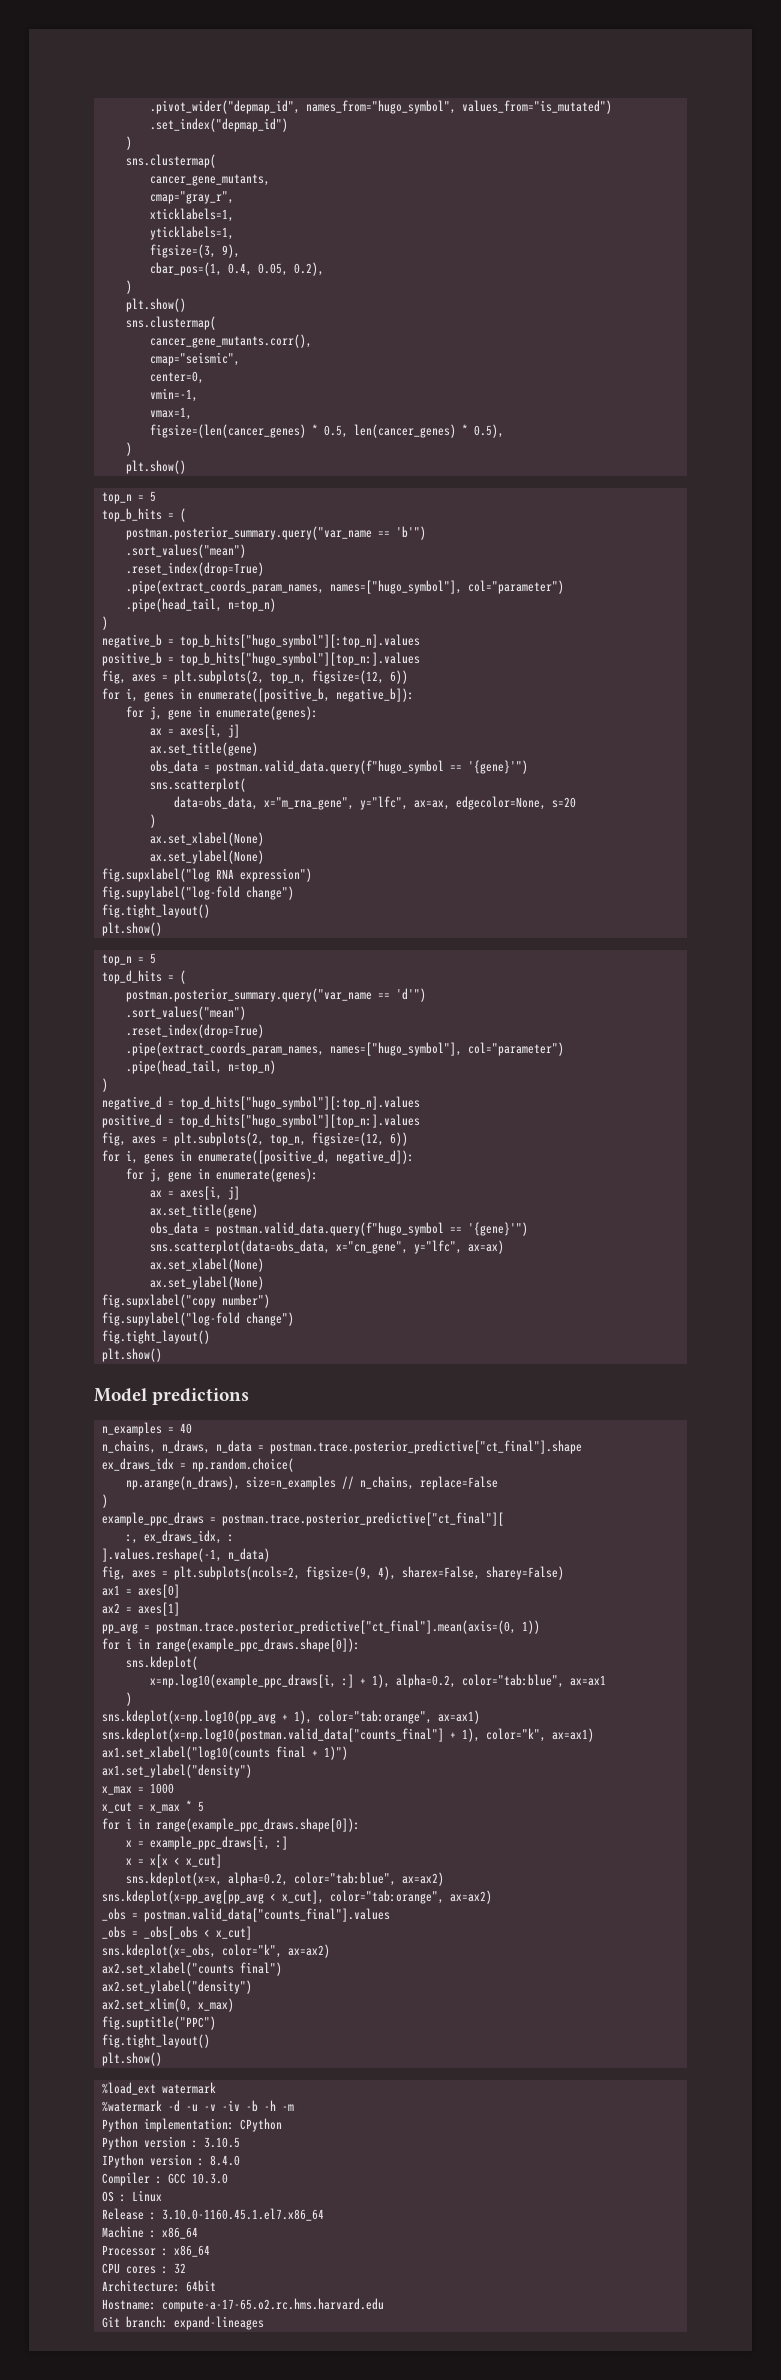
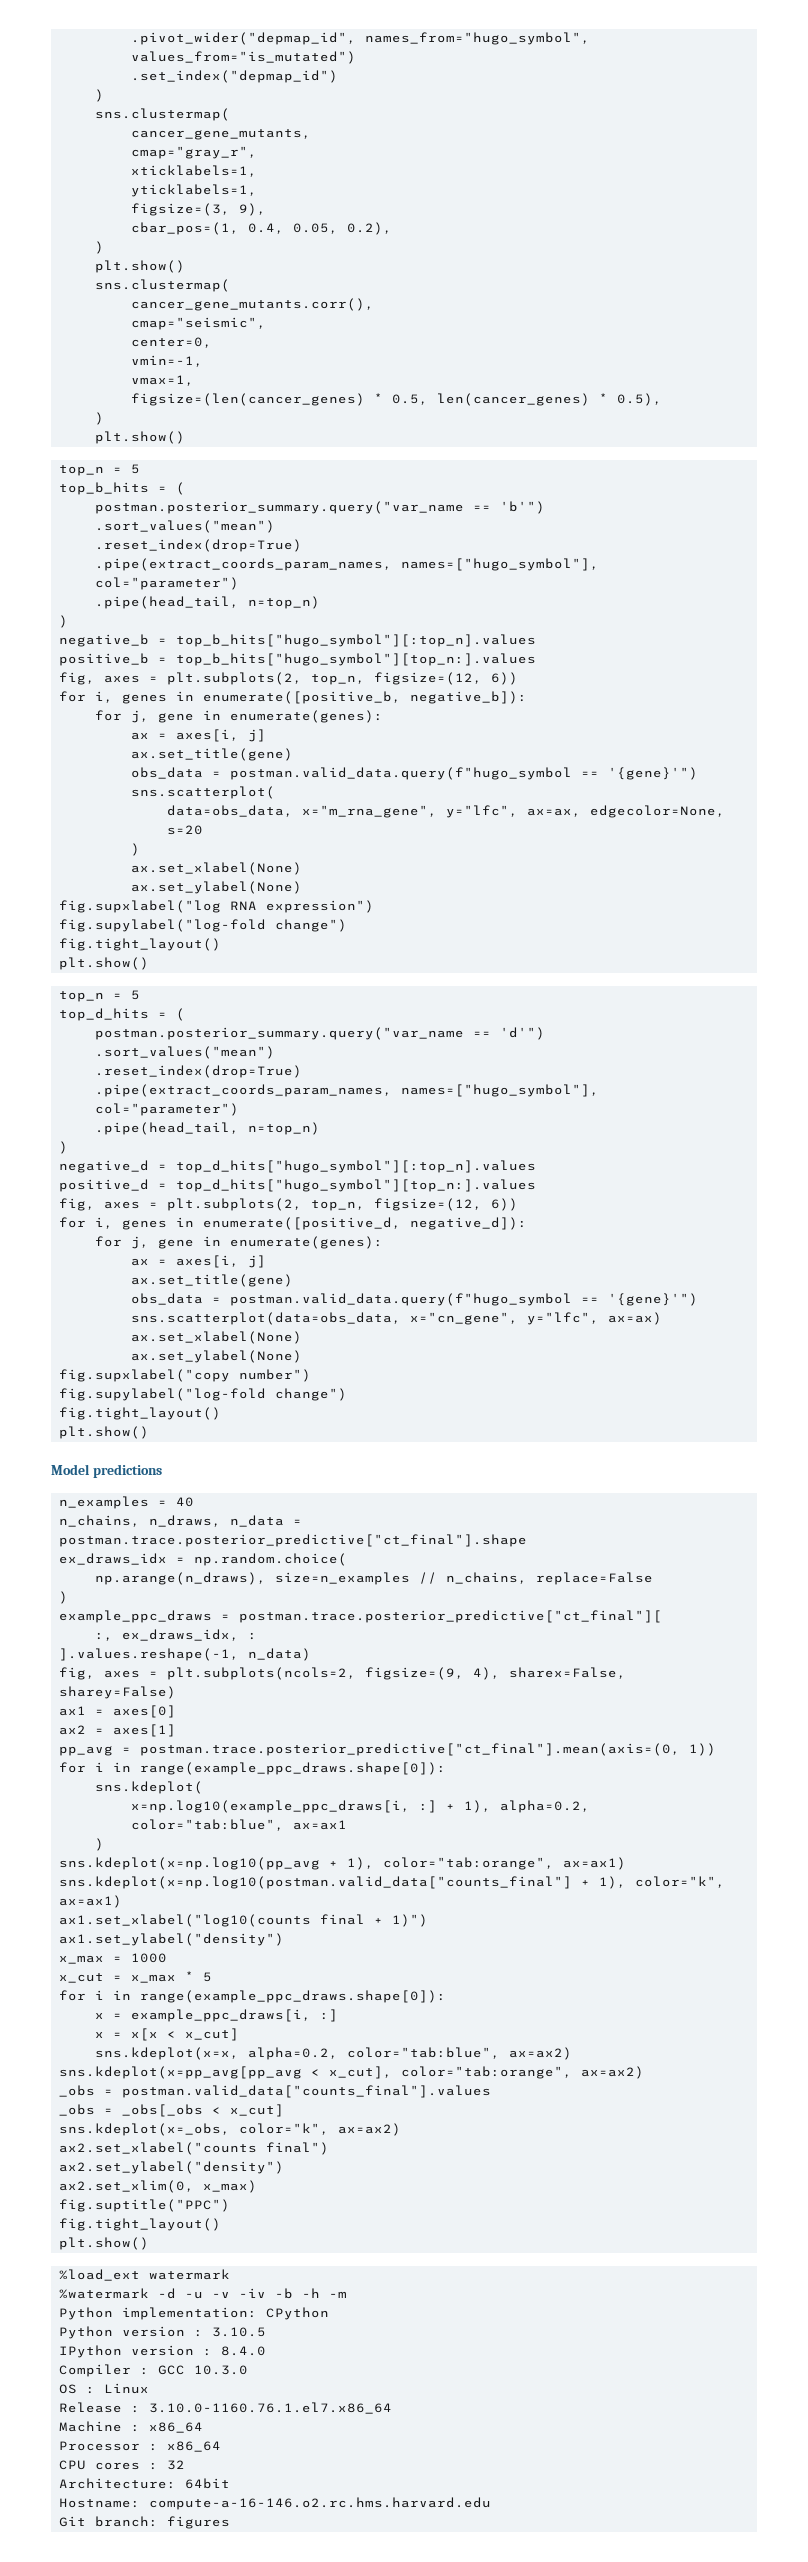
- Release : 3.10.0-1160.45.1.el7.x86_64
+ Release : 3.10.0-1160.76.1.el7.x86_64
- Hostname: compute-a-17-65.o2.rc.hms.harvard.edu
+ Hostname: compute-a-16-146.o2.rc.hms.harvard.edu
- Git branch: expand-lineages
+ Git branch: figures

